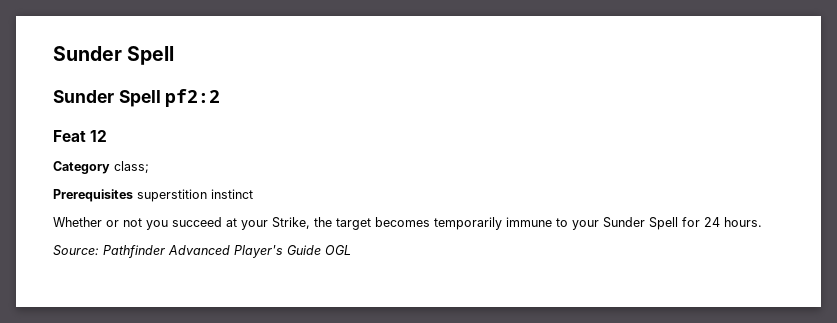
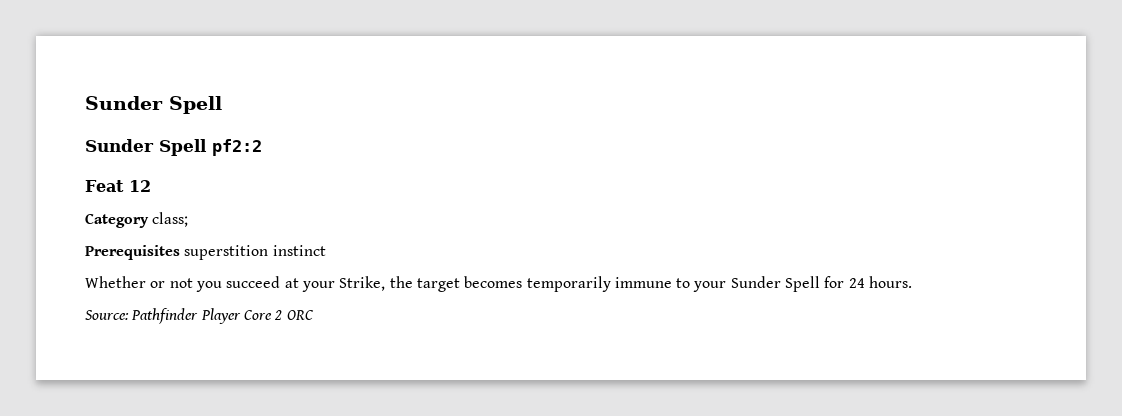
- Source: Pathfinder Advanced Player's Guide OGL
+ Source: Pathfinder Player Core 2 ORC

